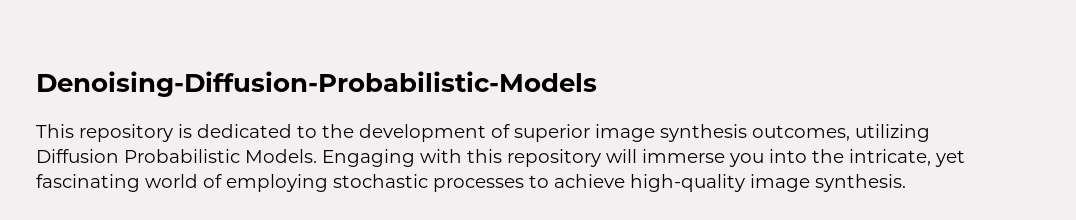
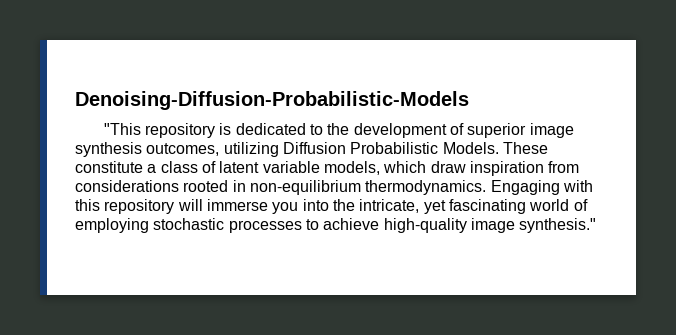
- This repository is dedicated to the development of superior image synthesis outcomes, utilizing Diffusion Probabilistic Models.
+ "This repository is dedicated to the development of superior image synthesis outcomes, utilizing Diffusion Probabilistic Models.
+ These constitute a class of latent variable models, which draw inspiration from considerations rooted in non-equilibrium thermodynamics.
- Engaging with this repository will immerse you into the intricate, yet fascinating world of employing stochastic processes to achieve high-quality image synthesis.
+ Engaging with this repository will immerse you into the intricate, yet fascinating world of employing stochastic processes to achieve high-quality image synthesis."

